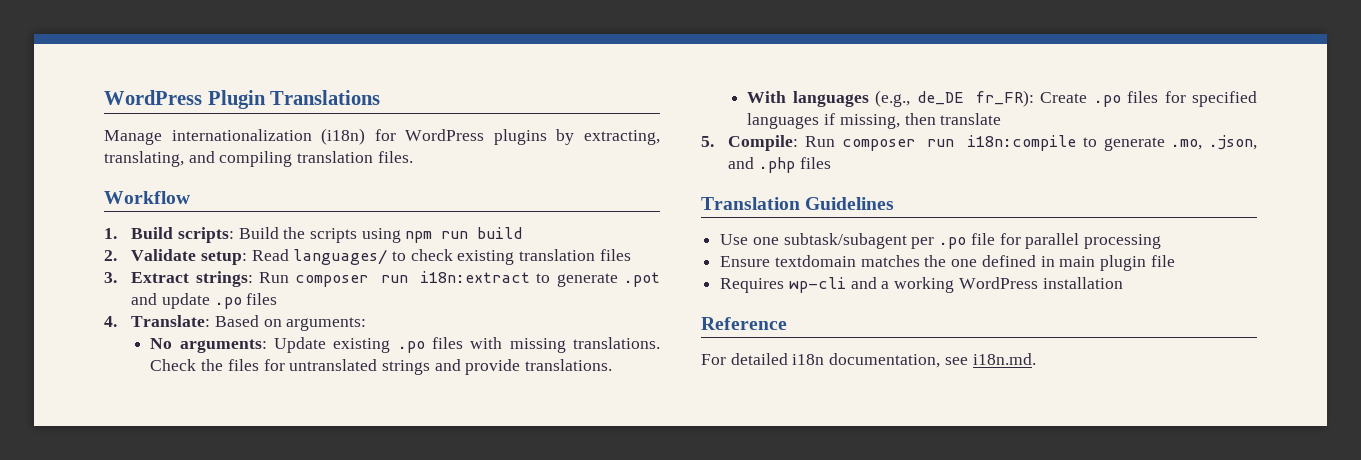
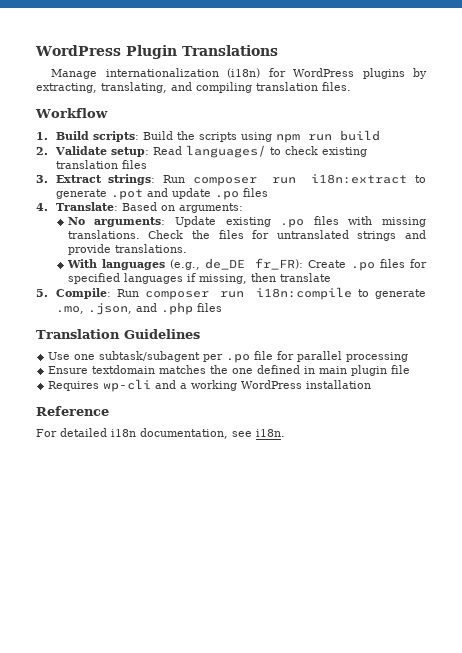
- For detailed i18n documentation, see i18n.md.
+ For detailed i18n documentation, see i18n.

